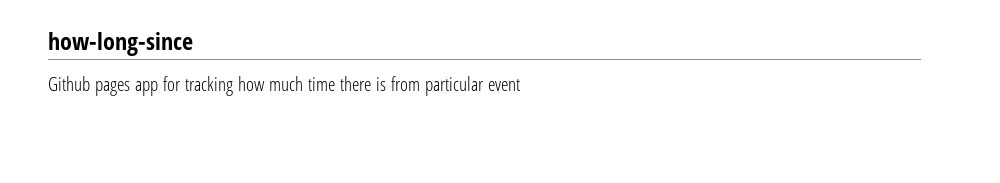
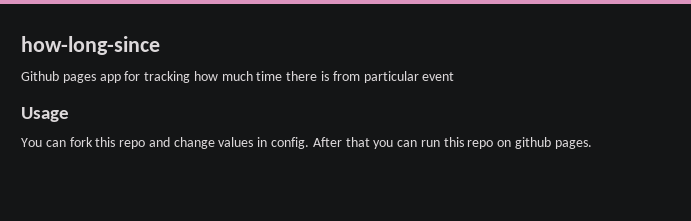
+ Usage
+ You can fork this repo and change values in config. After that you can run this repo on github pages.

